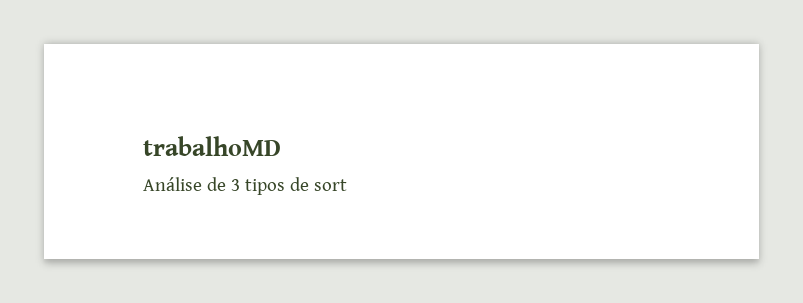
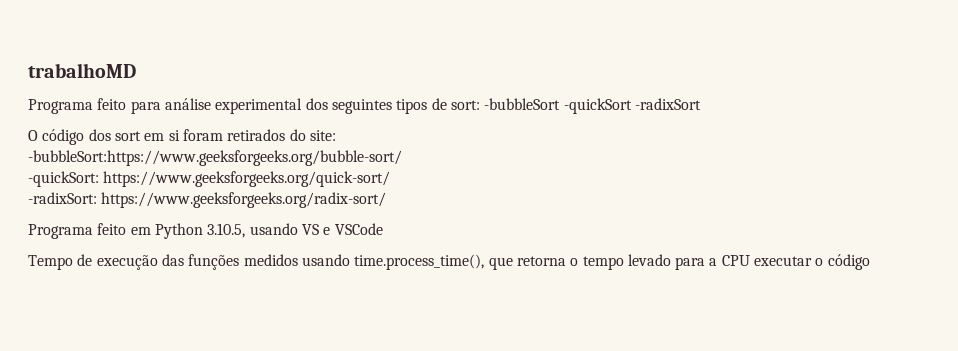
- Análise de 3 tipos de sort
+ Programa feito para análise experimental dos seguintes tipos de sort: -bubbleSort -quickSort -radixSort
+ O código dos sort em si foram retirados do site:
+ -bubbleSort:https://www.geeksforgeeks.org/bubble-sort/
+ -quickSort: https://www.geeksforgeeks.org/quick-sort/
+ -radixSort: https://www.geeksforgeeks.org/radix-sort/
+ Programa feito em Python 3.10.5, usando VS e VSCode
+ Tempo de execução das funções medidos usando time.process_time(), que retorna o tempo levado para a CPU executar o código

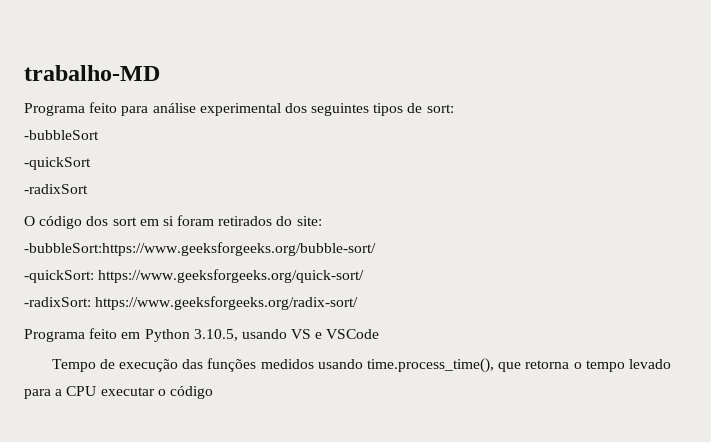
- trabalhoMD
+ trabalho-MD
- Programa feito para análise experimental dos seguintes tipos de sort: -bubbleSort -quickSort -radixSort
+ Programa feito para análise experimental dos seguintes tipos de sort:
+ -bubbleSort
+ -quickSort
+ -radixSort

